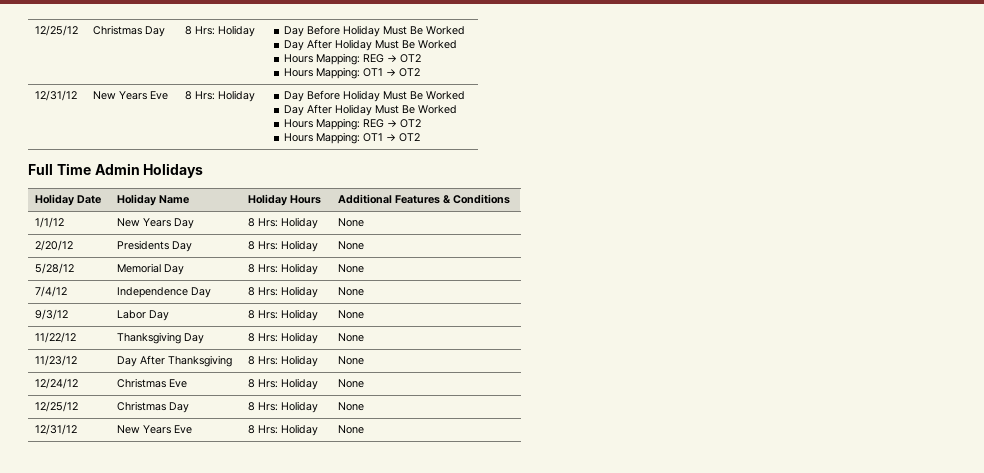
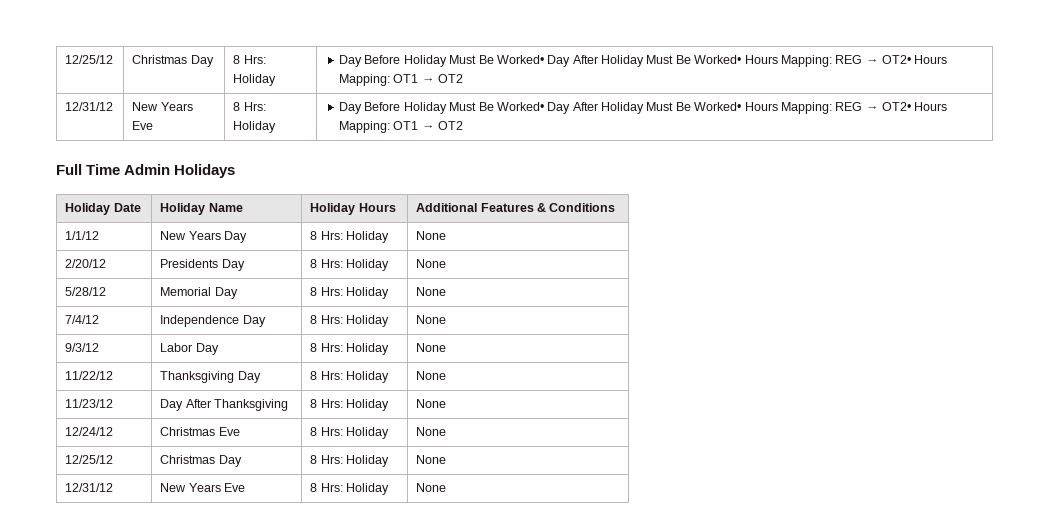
- 12/25/12 | Christmas Day | 8 Hrs: Holiday | Day Before Holiday Must Be Worked
- Day After Holiday Must Be Worked
- Hours Mapping: REG → OT2
- Hours Mapping: OT1 → OT2
+ 12/25/12 | Christmas Day | 8 Hrs: Holiday | Day Before Holiday Must Be Worked• Day After Holiday Must Be Worked• Hours Mapping: REG → OT2• Hours Mapping: OT1 → OT2
- 12/31/12 | New Years Eve | 8 Hrs: Holiday | Day Before Holiday Must Be Worked
- Day After Holiday Must Be Worked
- Hours Mapping: REG → OT2
- Hours Mapping: OT1 → OT2
+ 12/31/12 | New Years Eve | 8 Hrs: Holiday | Day Before Holiday Must Be Worked• Day After Holiday Must Be Worked• Hours Mapping: REG → OT2• Hours Mapping: OT1 → OT2

